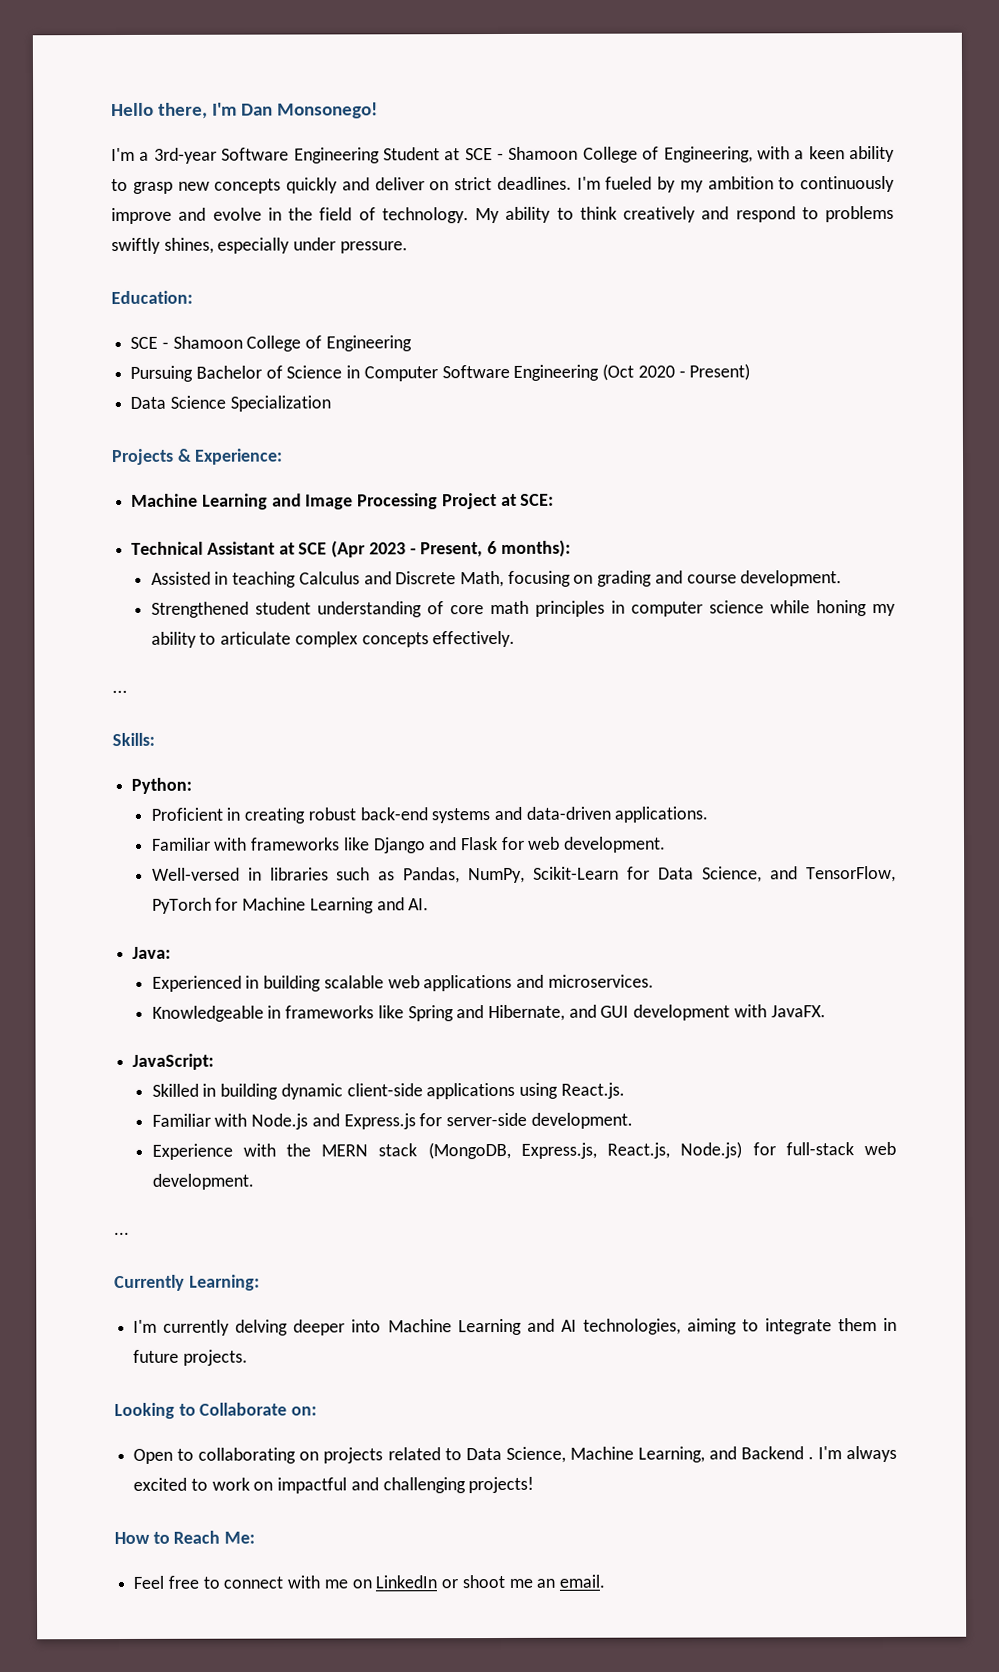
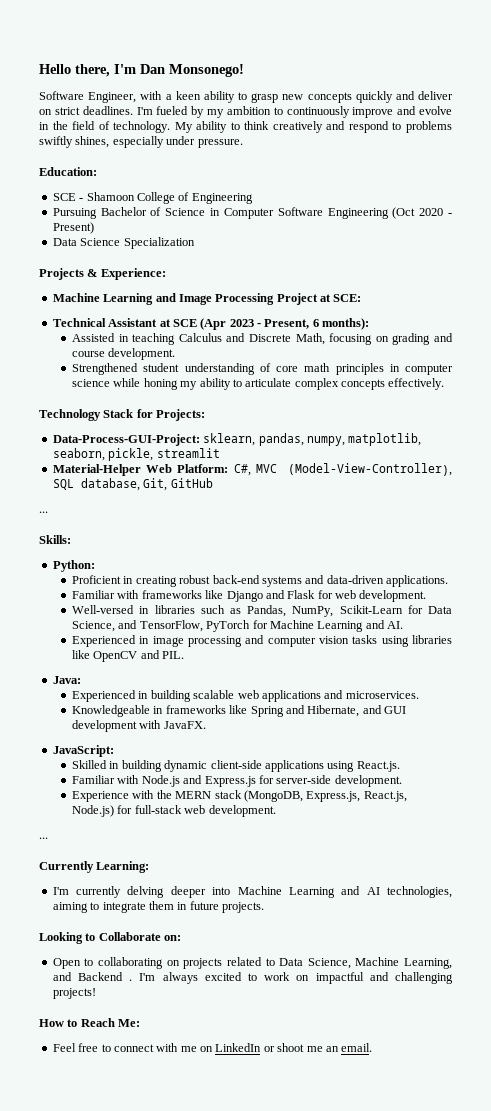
- I'm a 3rd-year Software Engineering Student at SCE - Shamoon College of Engineering, with a keen ability to grasp new concepts quickly and deliver on strict deadlines.
+ Software Engineer, with a keen ability to grasp new concepts quickly and deliver on strict deadlines.
+ Technology Stack for Projects:
+ Data-Process-GUI-Project: sklearn, pandas, numpy, matplotlib, seaborn, pickle, streamlit
+ Material-Helper Web Platform: C#, MVC (Model-View-Controller), SQL database, Git, GitHub
+ Experienced in image processing and computer vision tasks using libraries like OpenCV and PIL.

